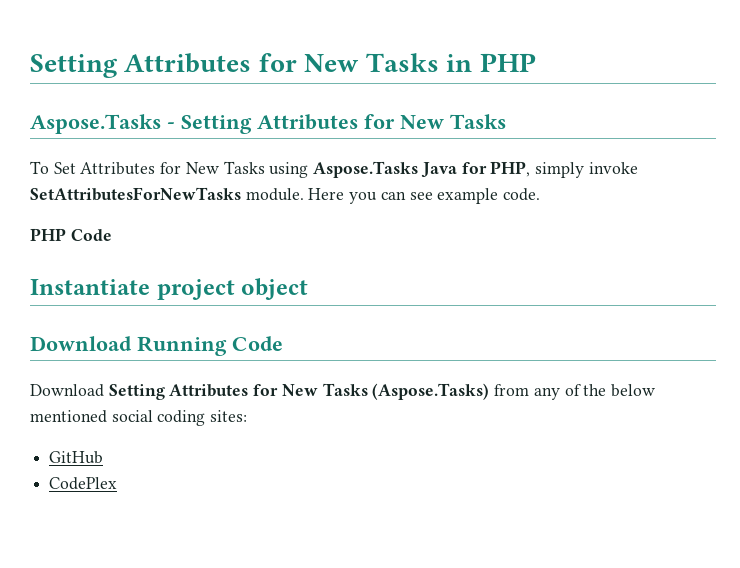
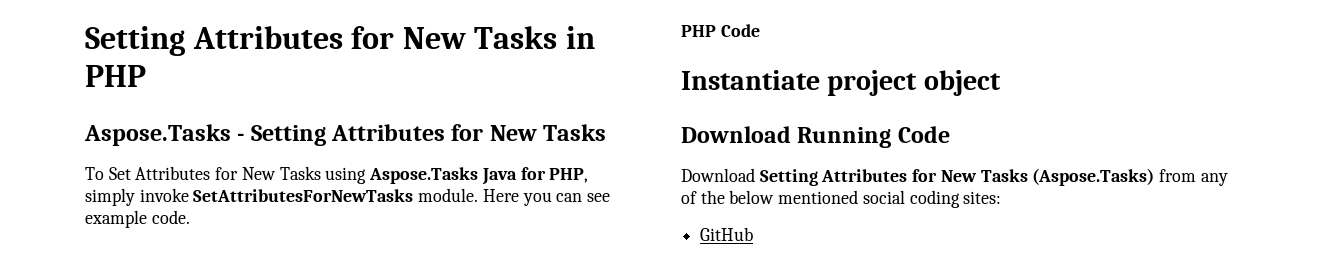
- CodePlex

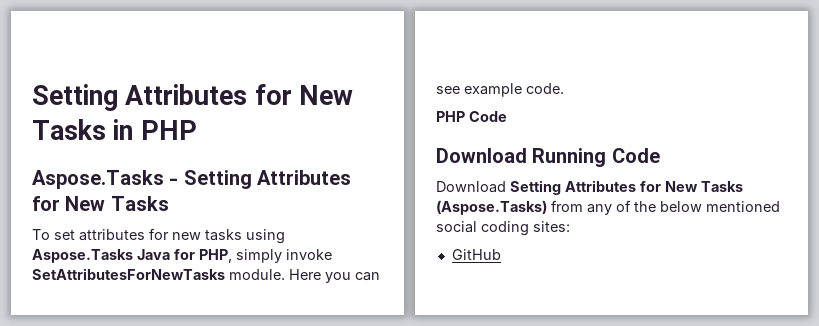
- To Set Attributes for New Tasks using Aspose.Tasks Java for PHP, simply invoke SetAttributesForNewTasks module.
+ To set attributes for new tasks using Aspose.Tasks Java for PHP, simply invoke SetAttributesForNewTasks module.
- Instantiate project object

